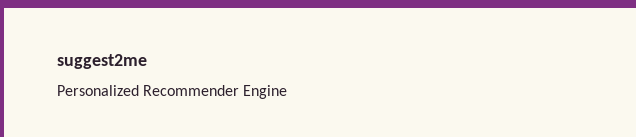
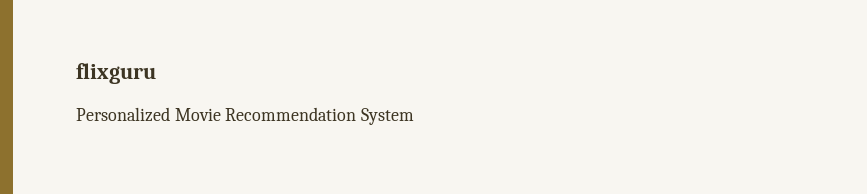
- suggest2me
+ flixguru
- Personalized Recommender Engine
+ Personalized Movie Recommendation System

